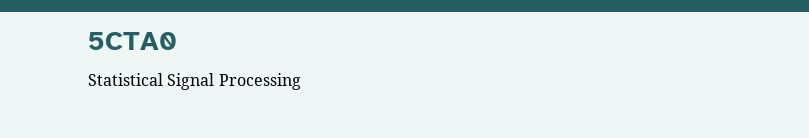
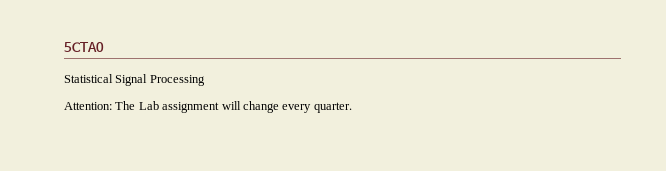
+ Attention: The Lab assignment will change every quarter.

